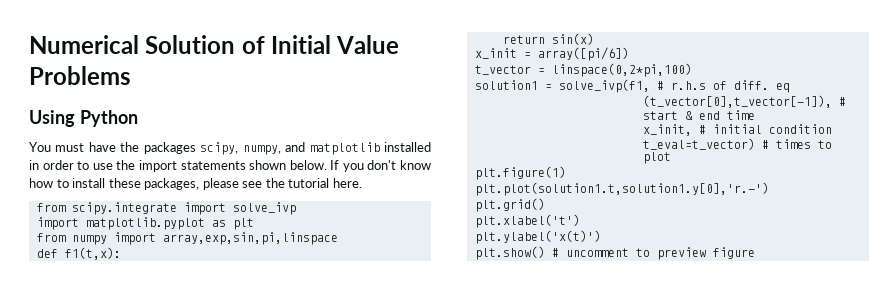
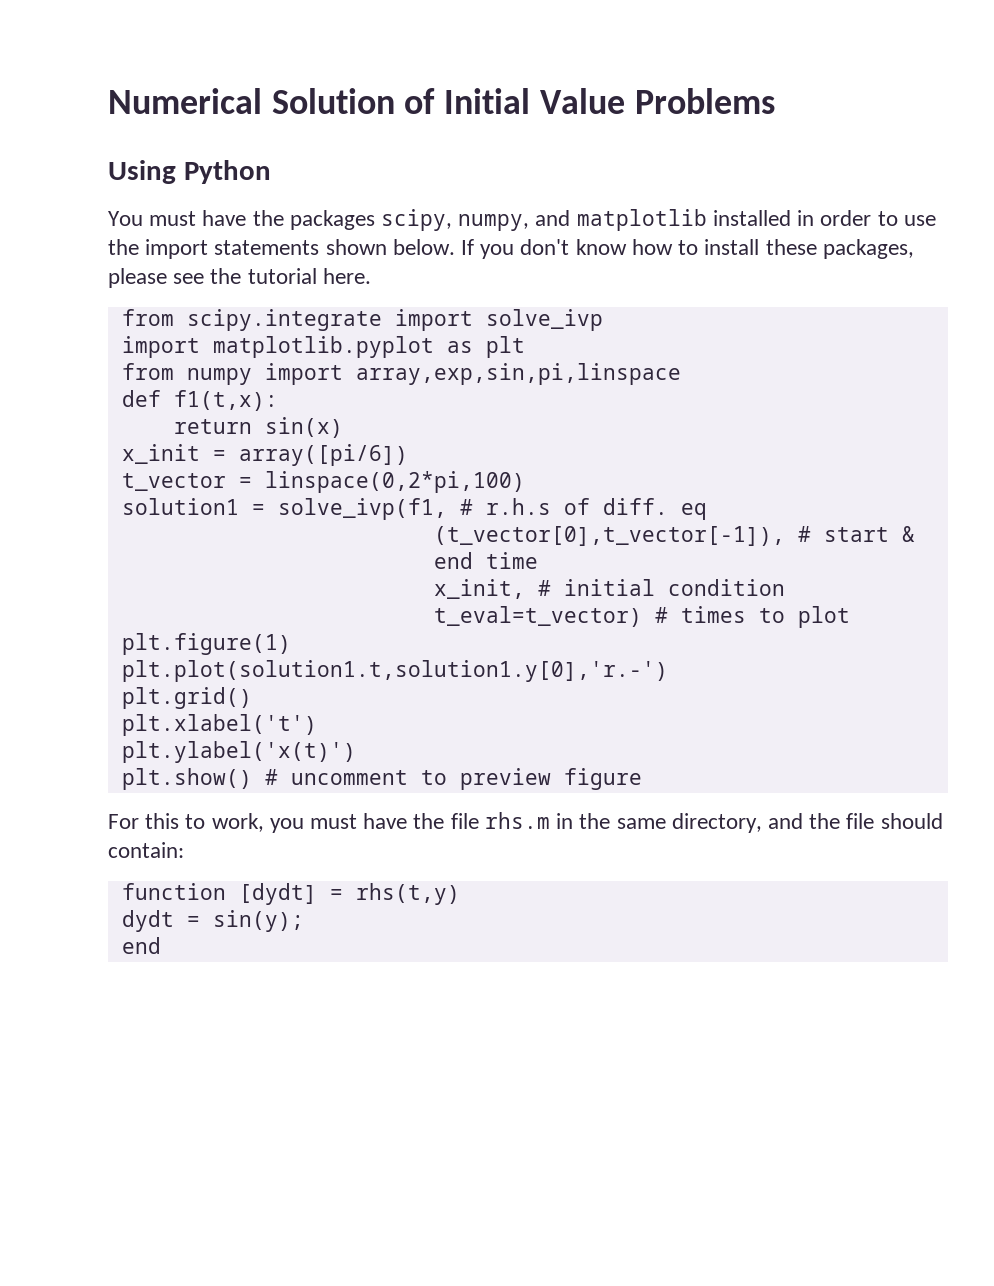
+ For this to work, you must have the file rhs.m in the same directory, and the file should contain:
+ function [dydt] = rhs(t,y)
+ dydt = sin(y);
+ end

